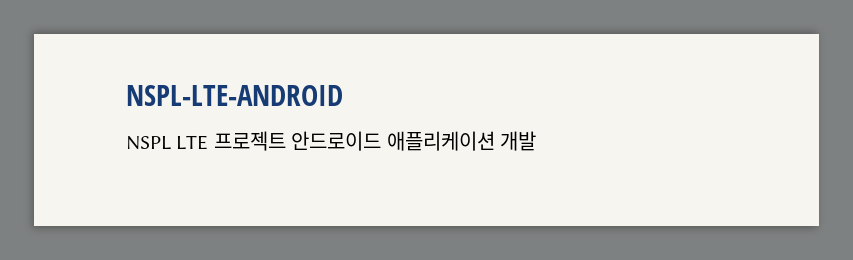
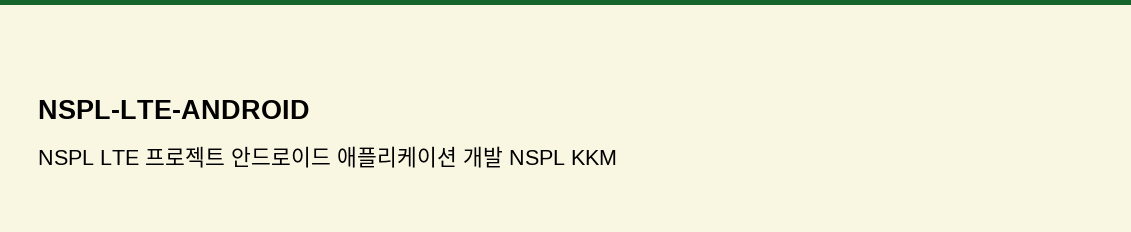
- NSPL LTE 프로젝트 안드로이드 애플리케이션 개발
+ NSPL LTE 프로젝트 안드로이드 애플리케이션 개발 NSPL KKM

